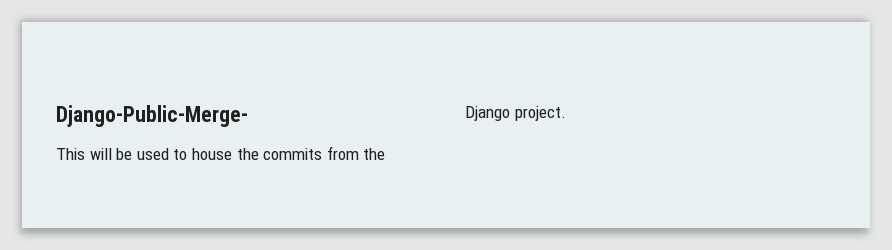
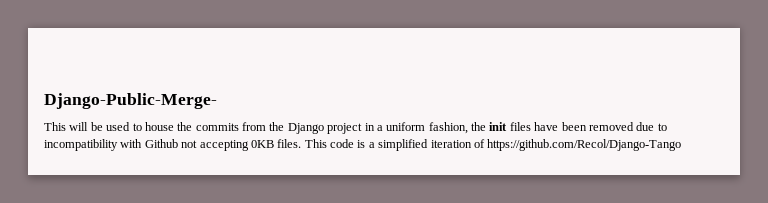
- This will be used to house the commits from the Django project.
+ This will be used to house the commits from the Django project in a uniform fashion, the init files have been removed due to incompatibility with Github not accepting 0KB files. This code is a simplified iteration of https://github.com/Recol/Django-Tango

